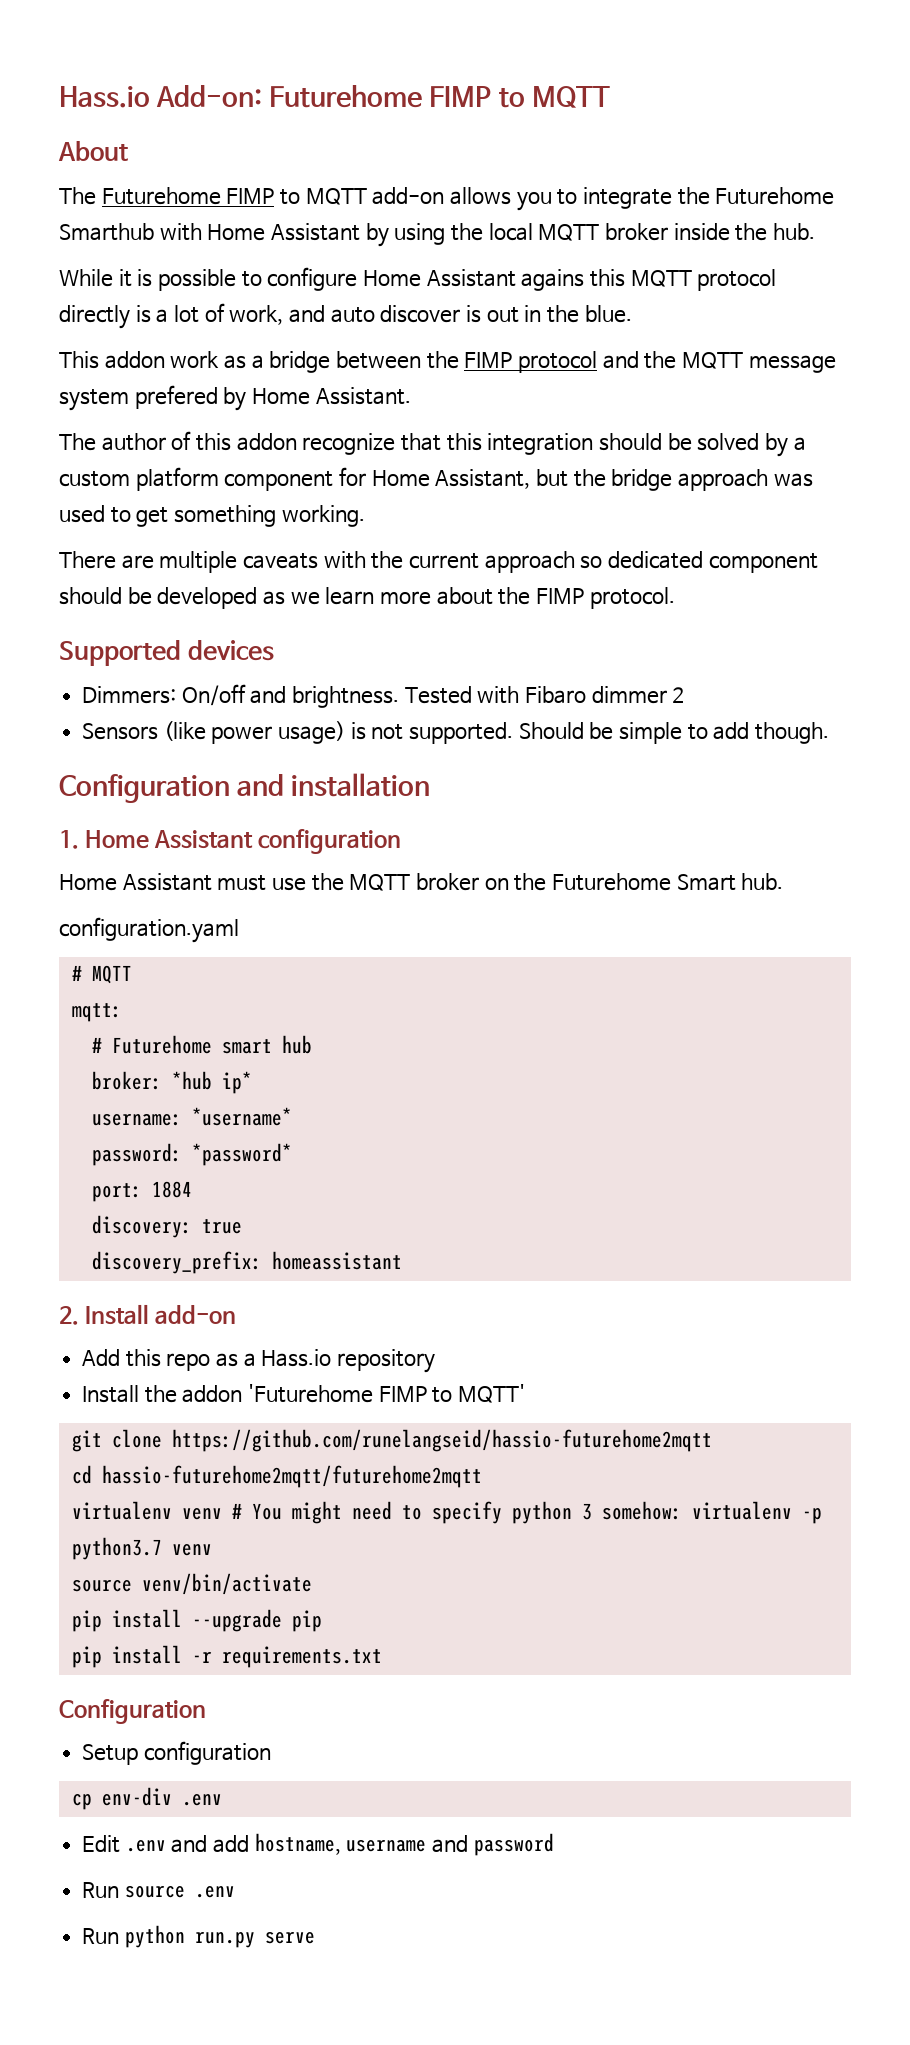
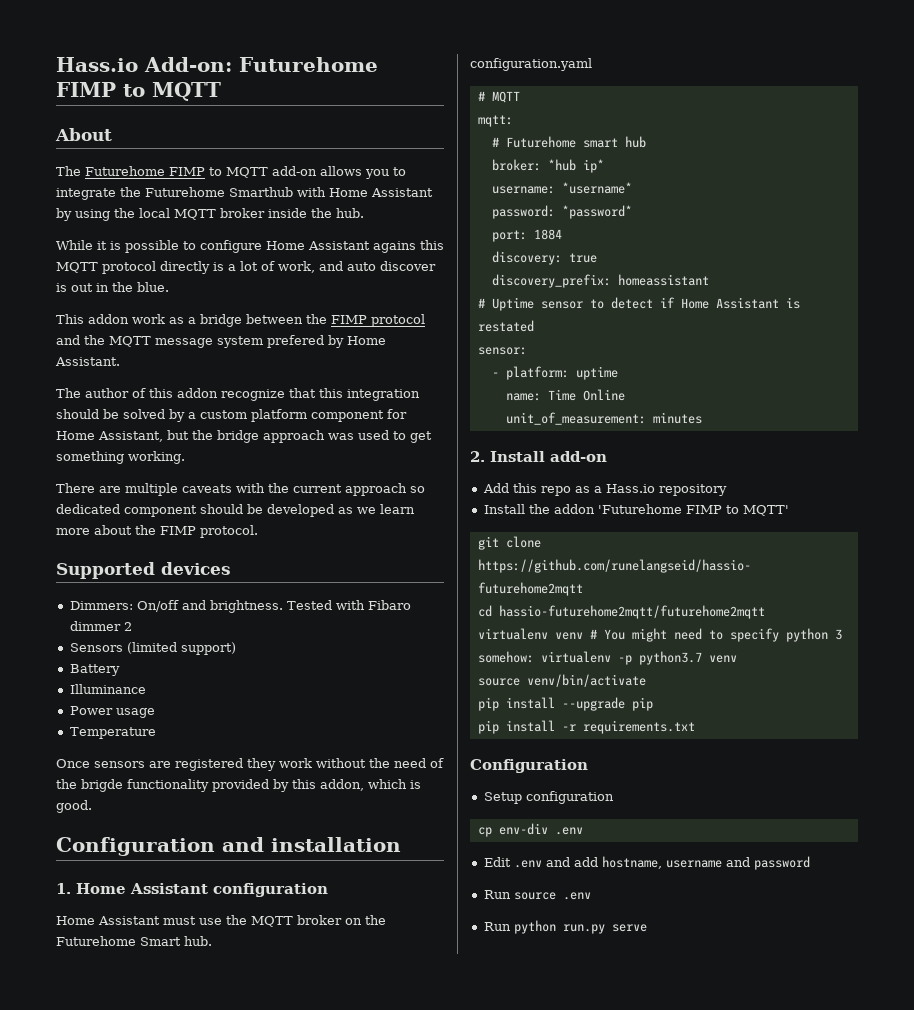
- Sensors (like power usage) is not supported. Should be simple to add though.
+ Sensors (limited support)
+ Battery
+ Illuminance
+ Power usage
+ Temperature
+ Once sensors are registered they work without the need of the brigde functionality provided by this addon, which is good.
+ # Uptime sensor to detect if Home Assistant is restated
+ sensor:
+ - platform: uptime
+ name: Time Online
+ unit_of_measurement: minutes

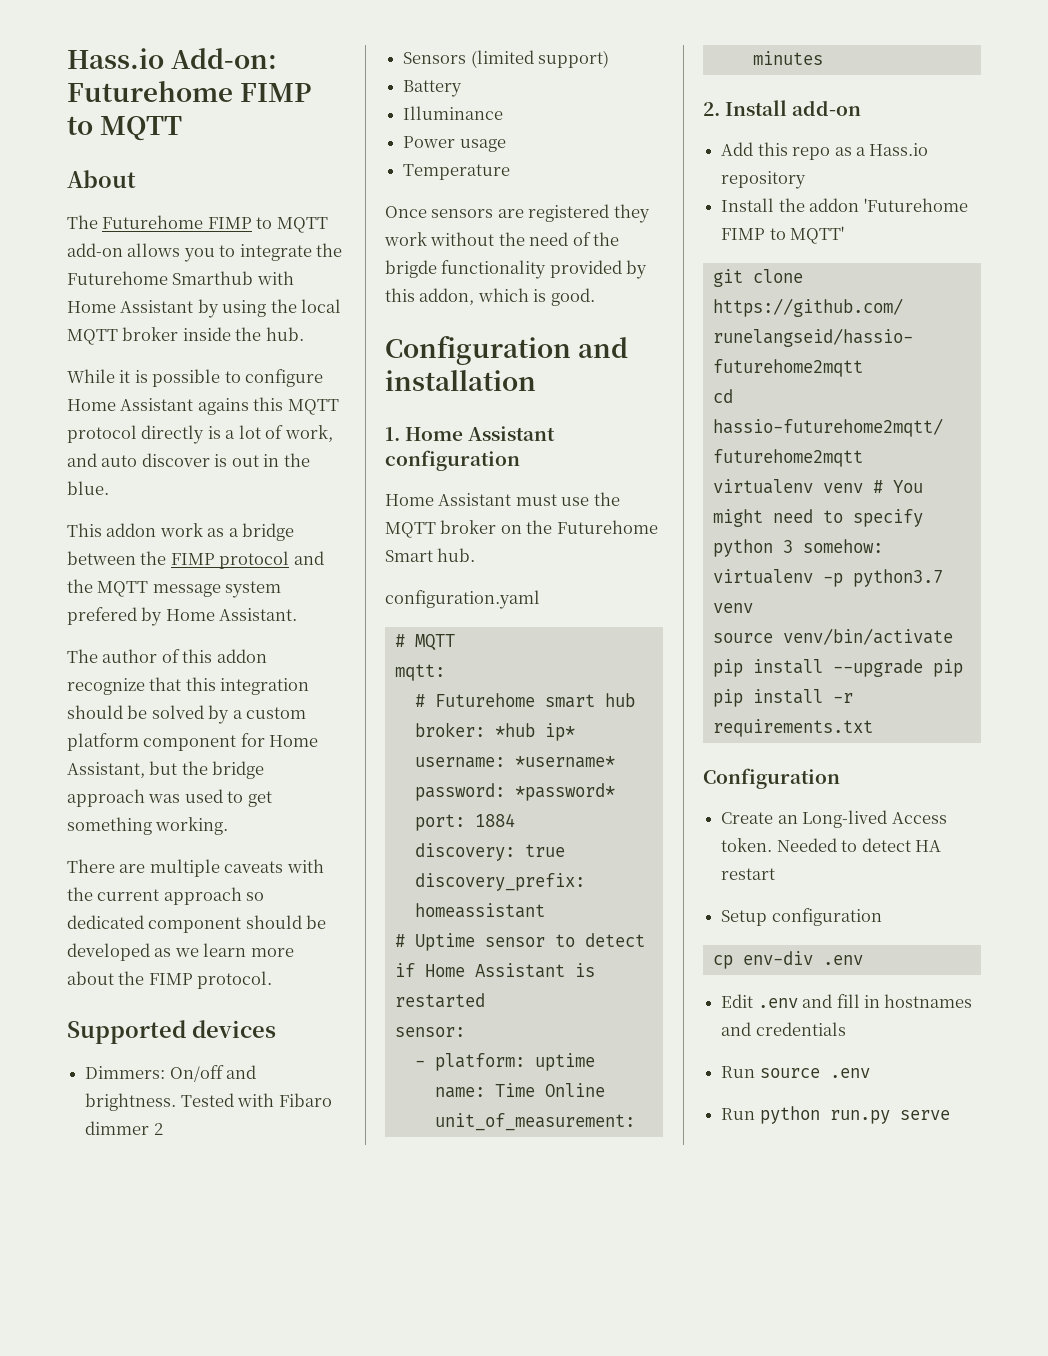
- # Uptime sensor to detect if Home Assistant is restated
+ # Uptime sensor to detect if Home Assistant is restarted
+ Create an Long-lived Access token. Needed to detect HA restart
- Edit .env and add hostname, username and password
+ Edit .env and fill in hostnames and credentials

